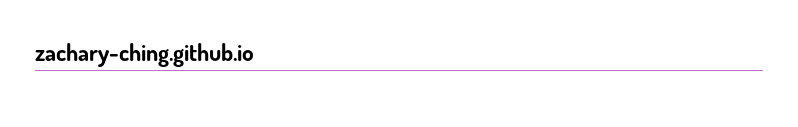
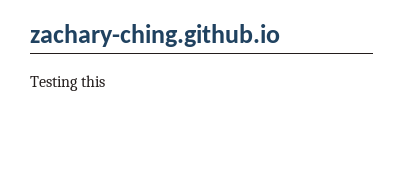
+ Testing this

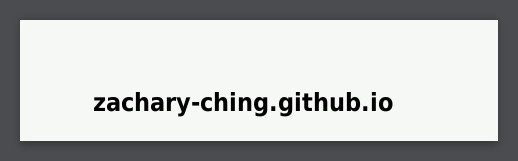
- Testing this

